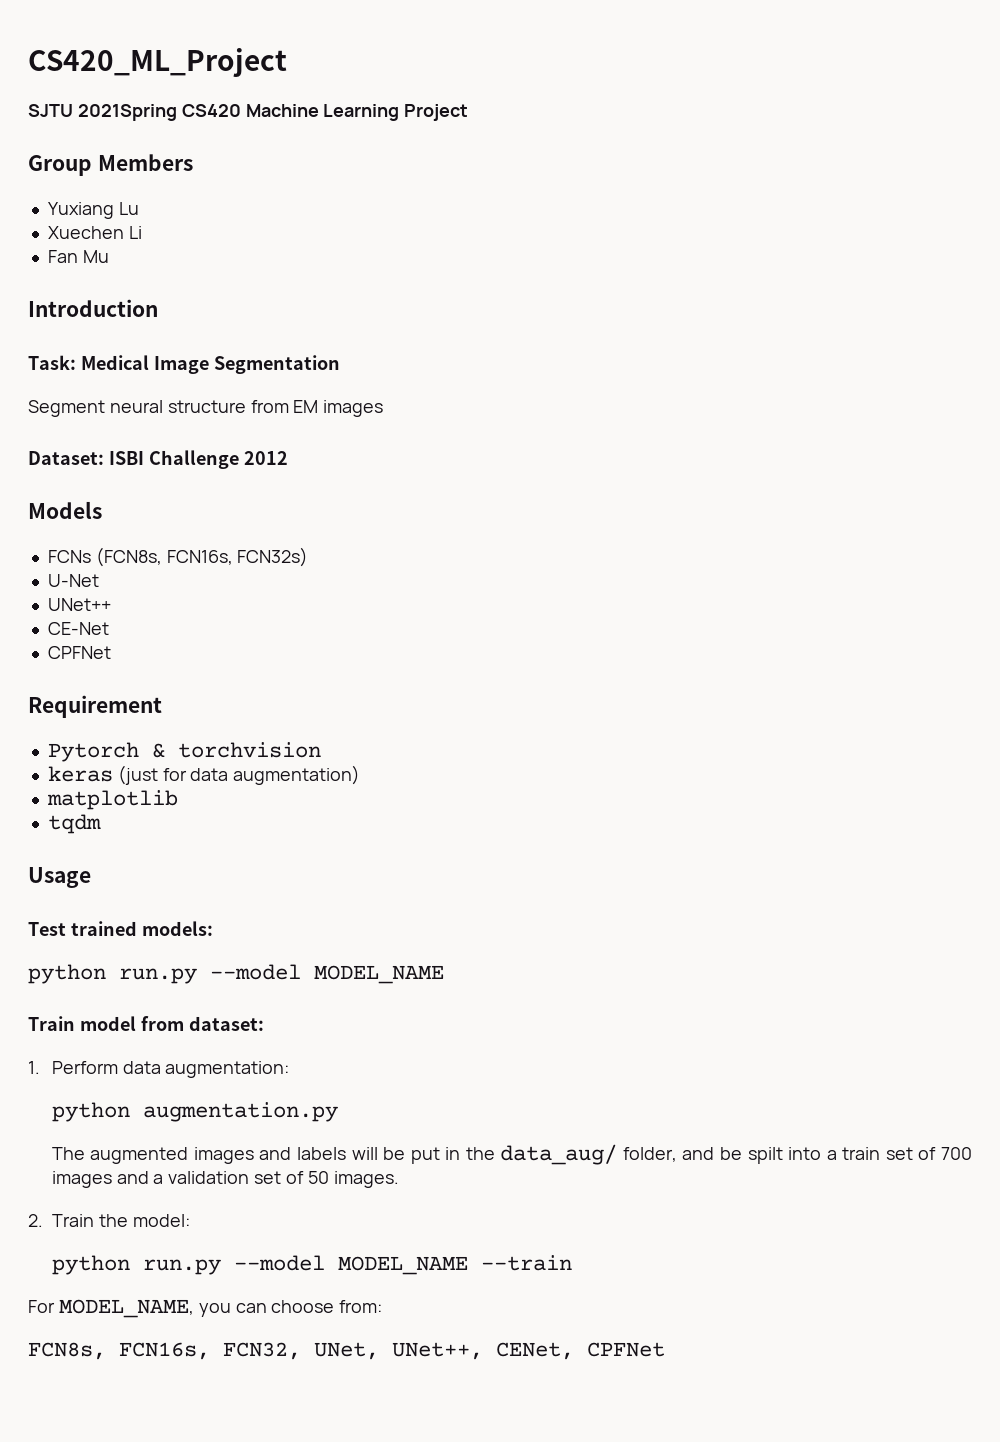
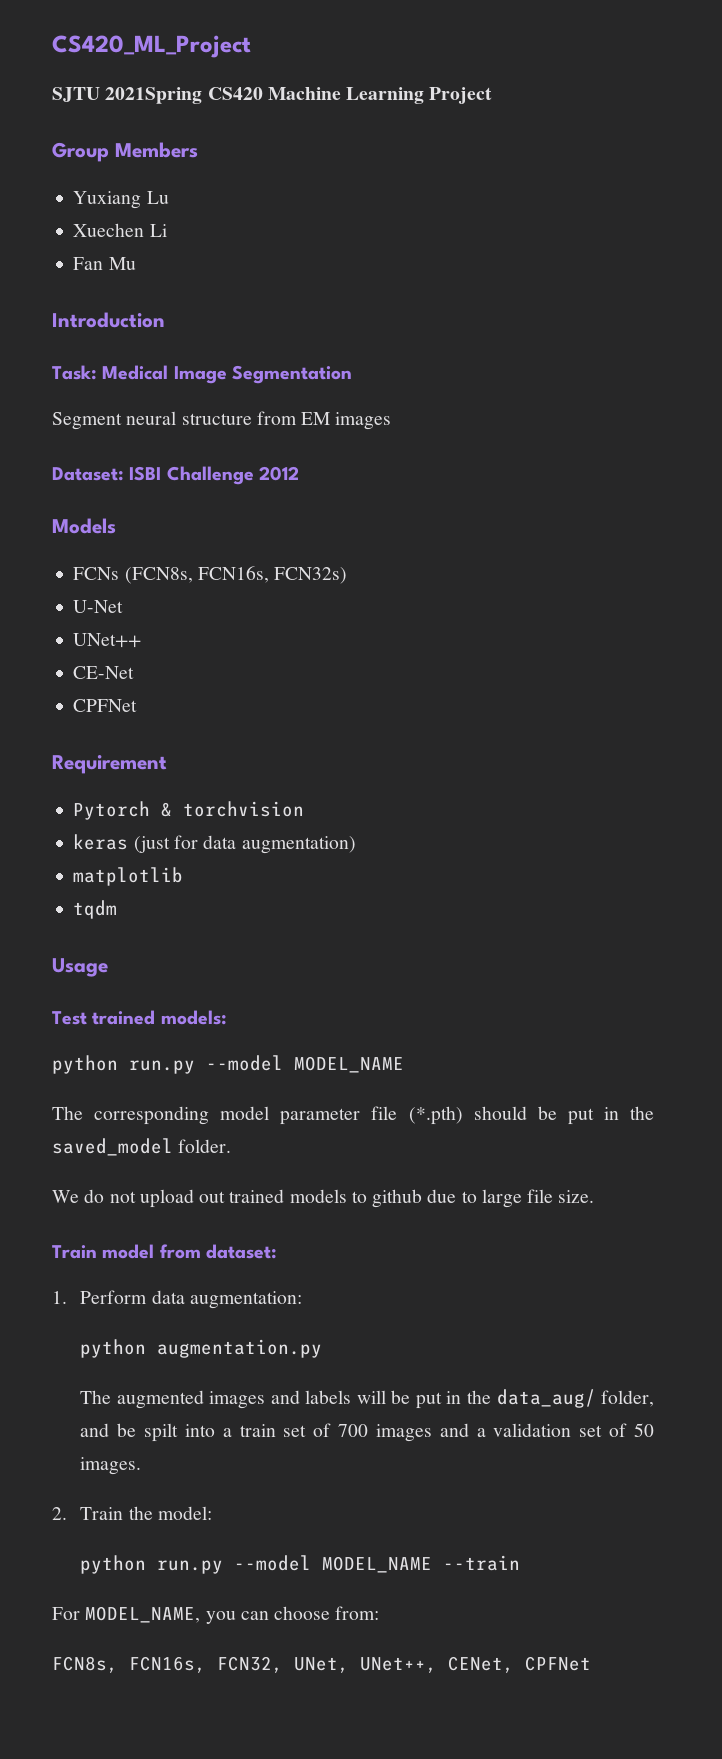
+ The corresponding model parameter file (*.pth) should be put in the saved_model folder.
+ We do not upload out trained models to github due to large file size.

